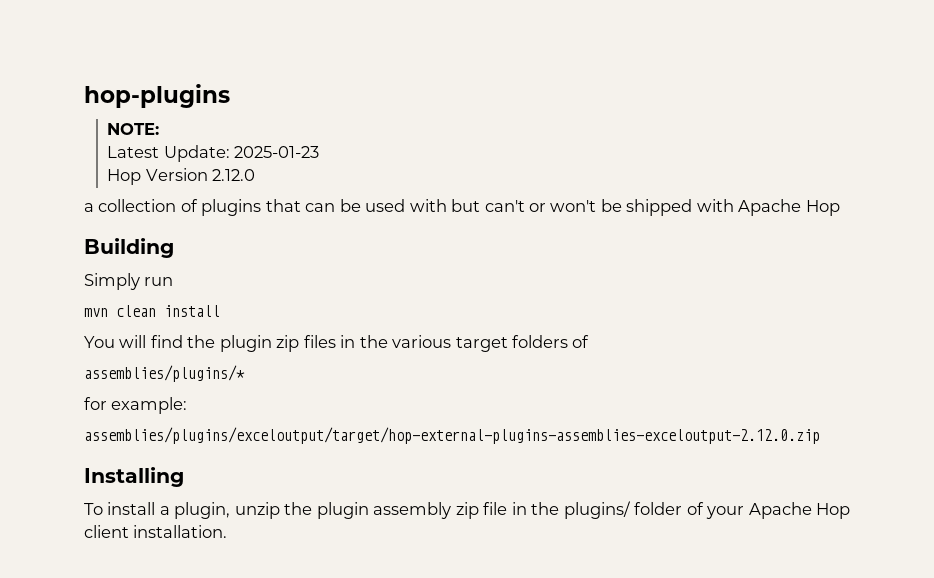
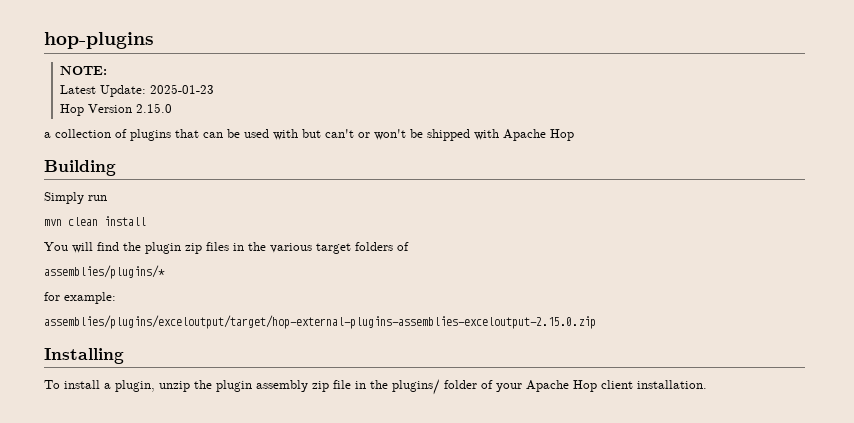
- Hop Version 2.12.0
+ Hop Version 2.15.0
- assemblies/plugins/exceloutput/target/hop-external-plugins-assemblies-exceloutput-2.12.0.zip
+ assemblies/plugins/exceloutput/target/hop-external-plugins-assemblies-exceloutput-2.15.0.zip

